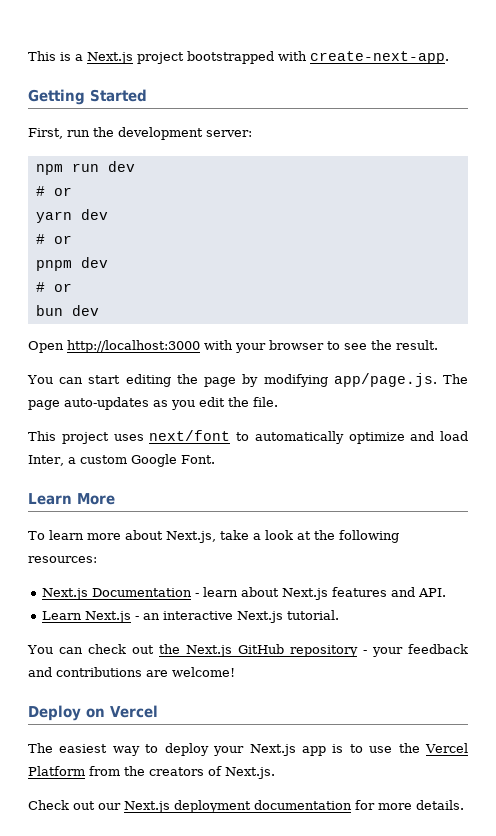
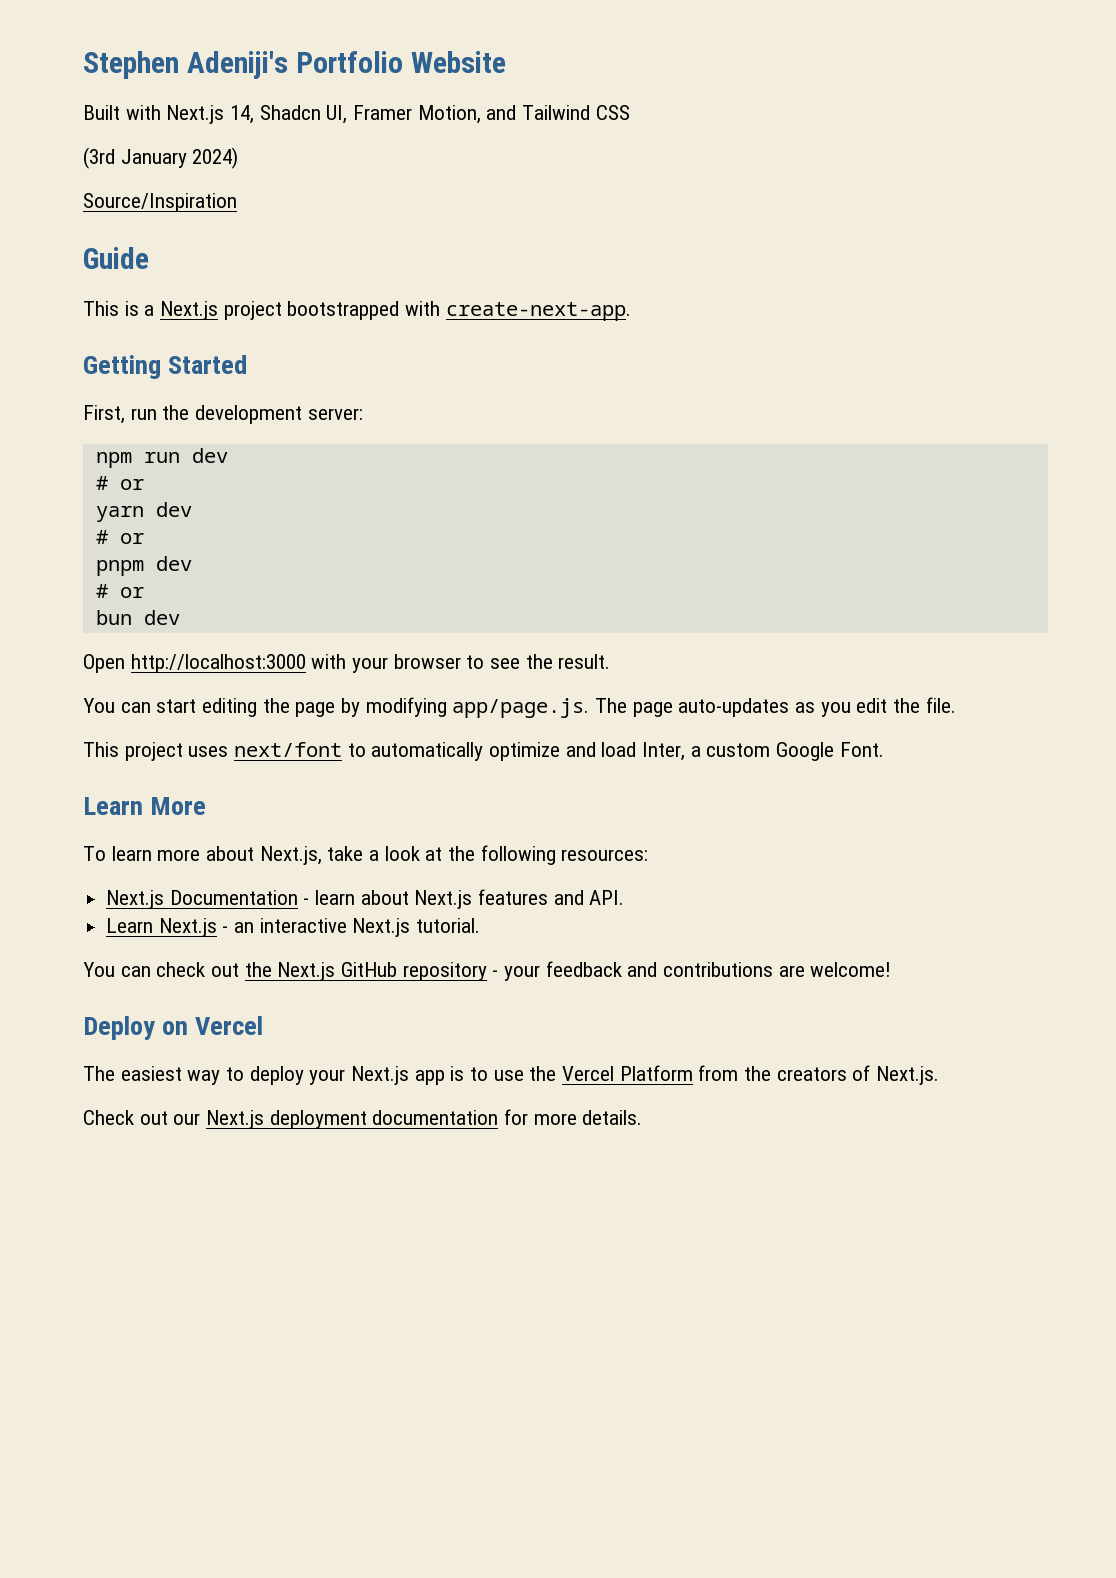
+ Stephen Adeniji's Portfolio Website
+ Built with Next.js 14, Shadcn UI, Framer Motion, and Tailwind CSS
+ (3rd January 2024)
+ Source/Inspiration
+ Guide

